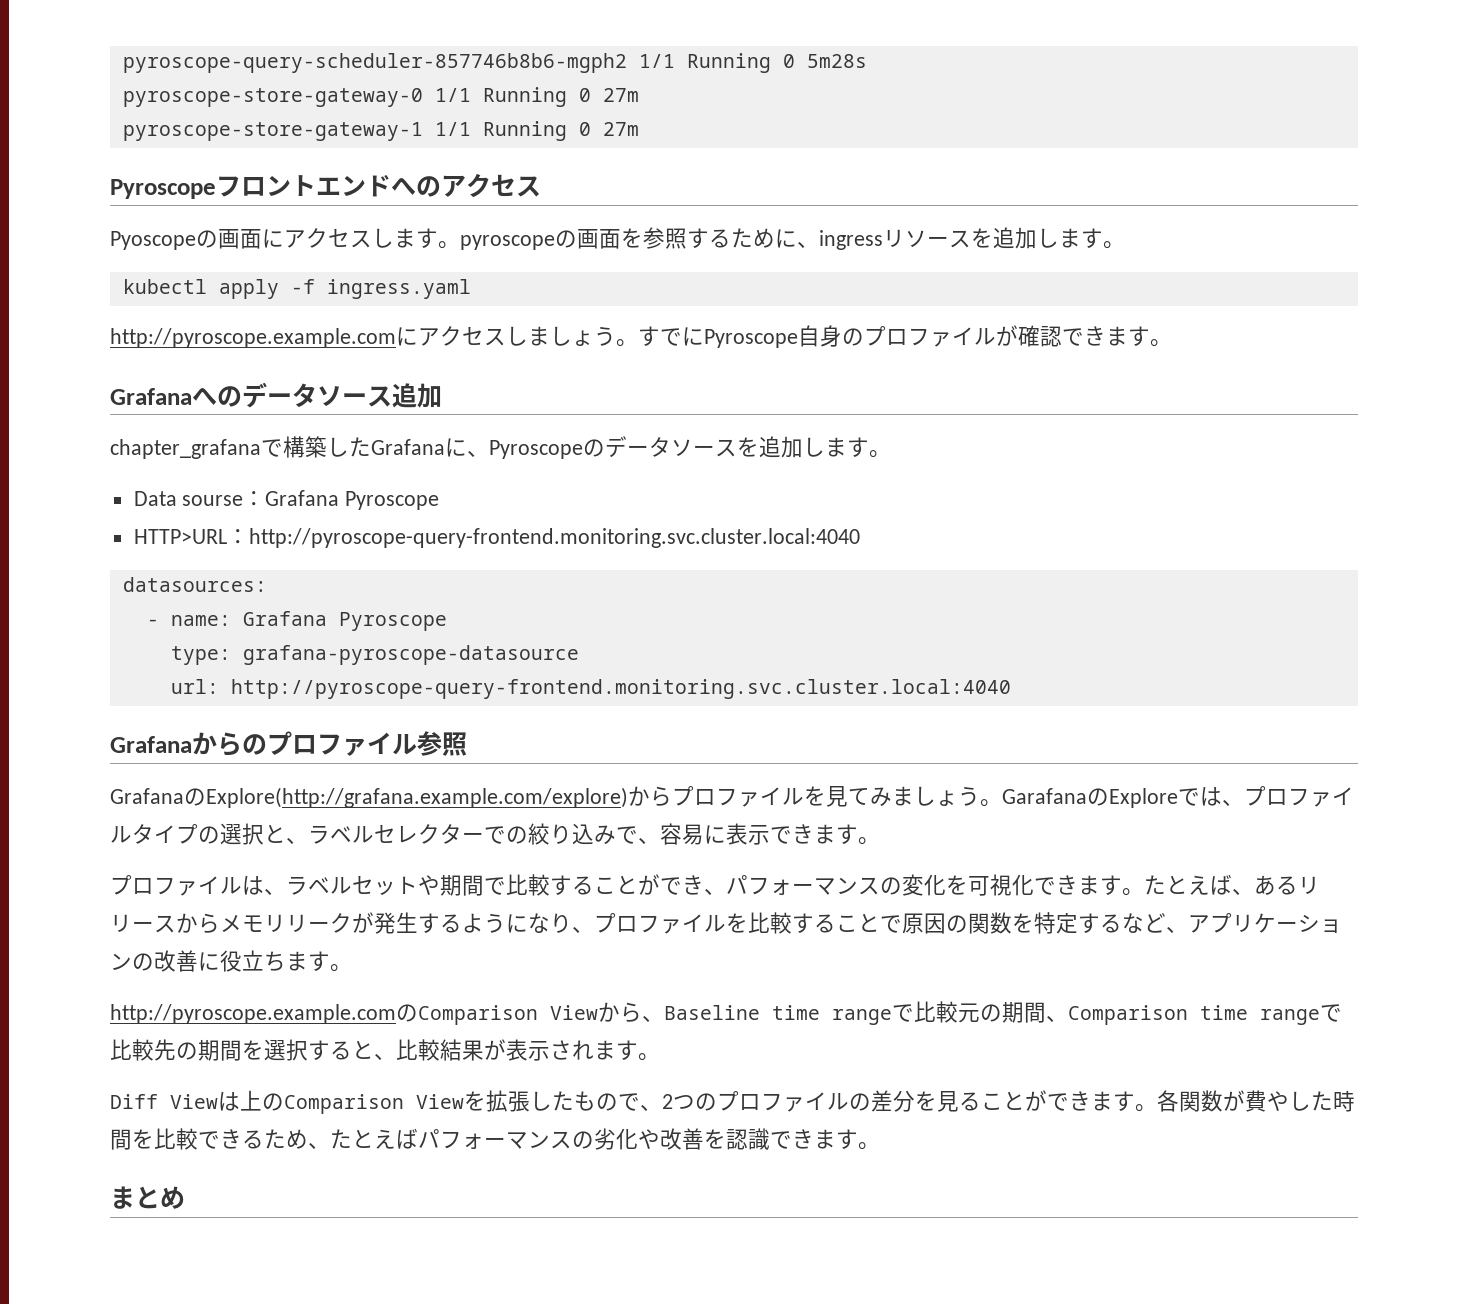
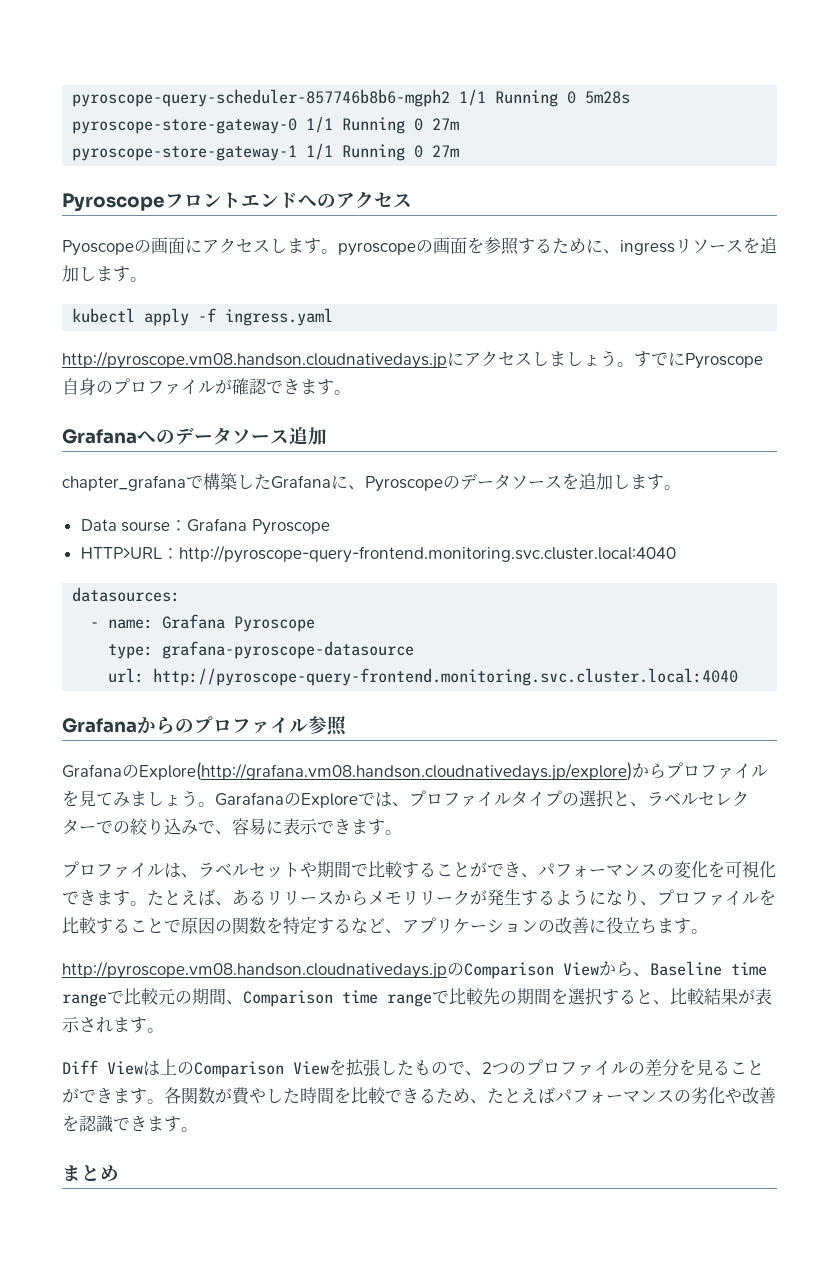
- http://pyroscope.example.comにアクセスしましょう。
+ http://pyroscope.vm08.handson.cloudnativedays.jpにアクセスしましょう。
- GrafanaのExplore(http://grafana.example.com/explore)からプロファイルを見てみましょう。
+ GrafanaのExplore(http://grafana.vm08.handson.cloudnativedays.jp/explore)からプロファイルを見てみましょう。
- http://pyroscope.example.comのComparison Viewから、Baseline time rangeで比較元の期間、Comparison time rangeで比較先の期間を選択すると、比較結果が表示されます。
+ http://pyroscope.vm08.handson.cloudnativedays.jpのComparison Viewから、Baseline time rangeで比較元の期間、Comparison time rangeで比較先の期間を選択すると、比較結果が表示されます。

